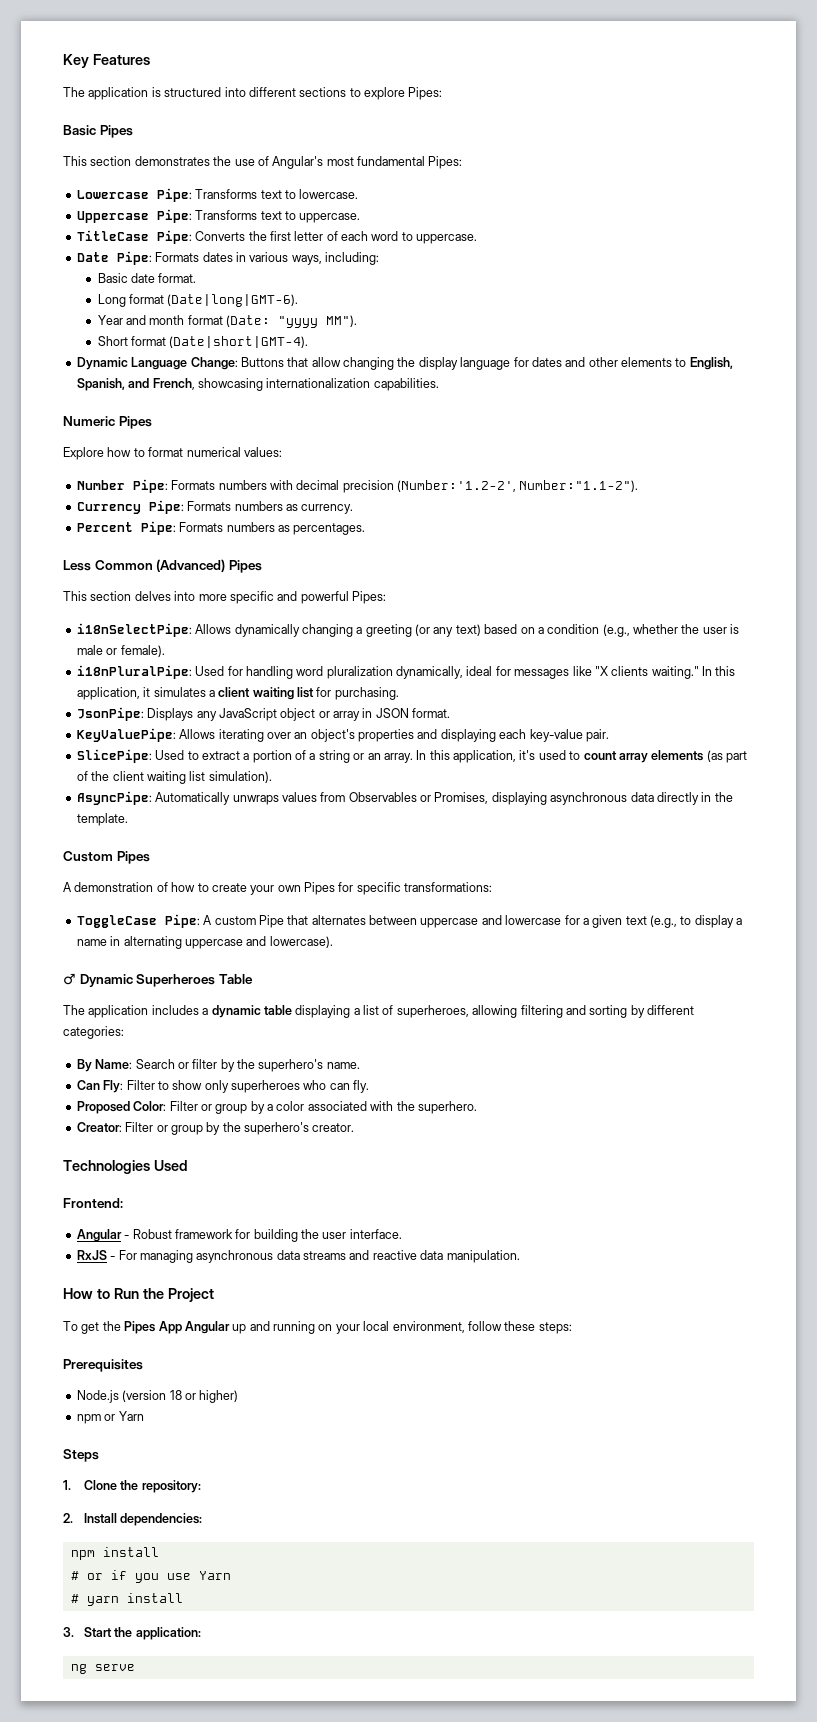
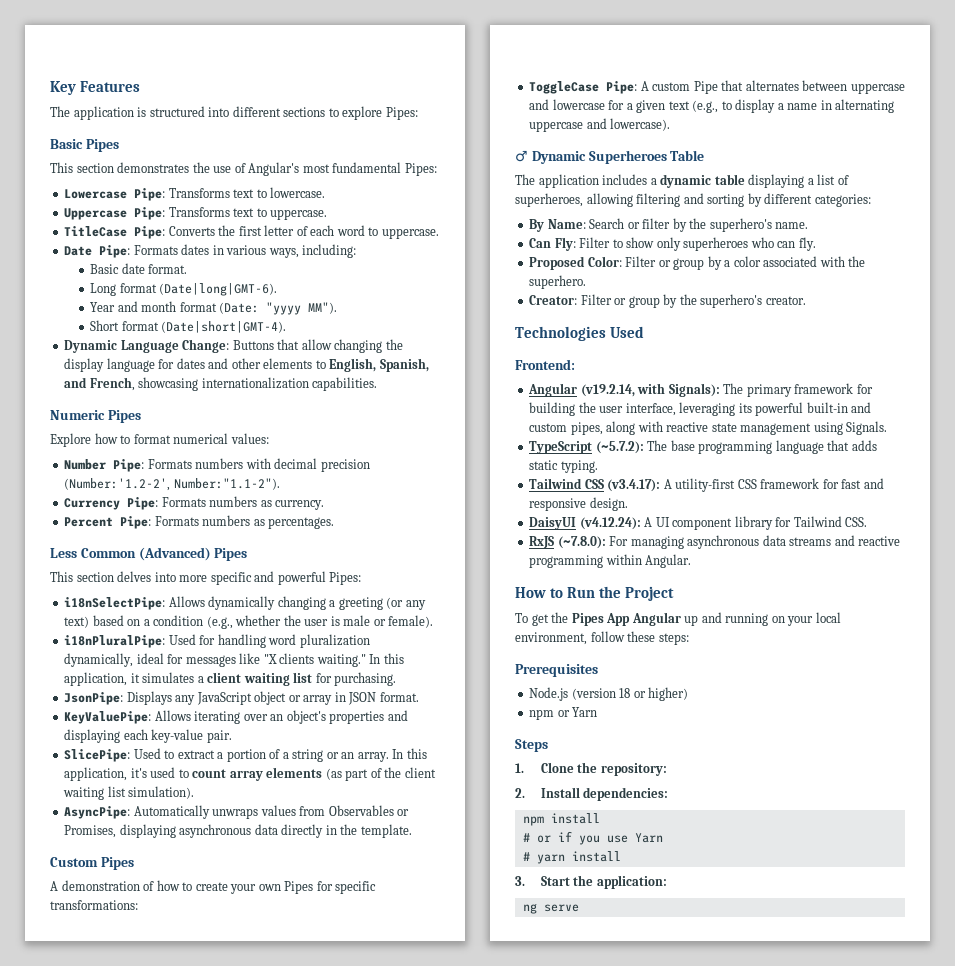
- Angular - Robust framework for building the user interface.
+ Angular (v19.2.14, with Signals): The primary framework for building the user interface, leveraging its powerful built-in and custom pipes, along with reactive state management using Signals.
+ TypeScript (~5.7.2): The base programming language that adds static typing.
+ Tailwind CSS (v3.4.17): A utility-first CSS framework for fast and responsive design.
+ DaisyUI (v4.12.24): A UI component library for Tailwind CSS.
- RxJS - For managing asynchronous data streams and reactive data manipulation.
+ RxJS (~7.8.0): For managing asynchronous data streams and reactive programming within Angular.

